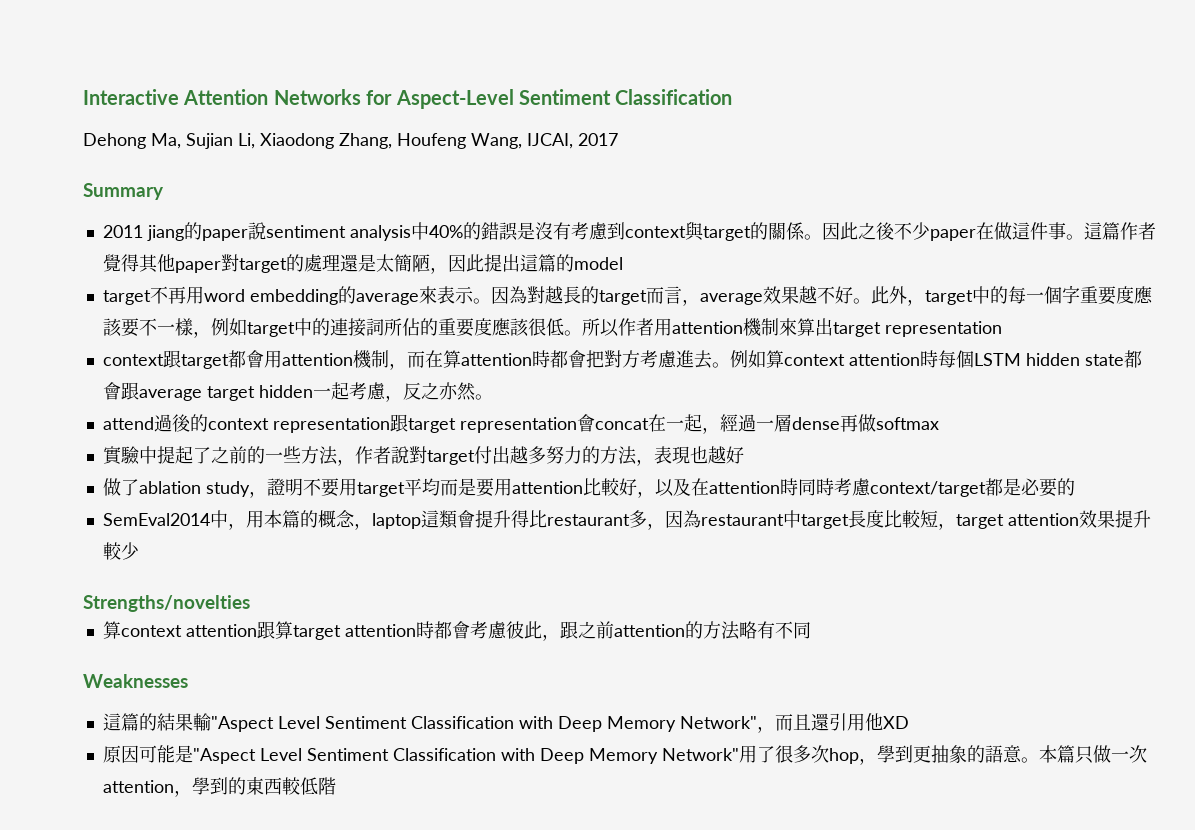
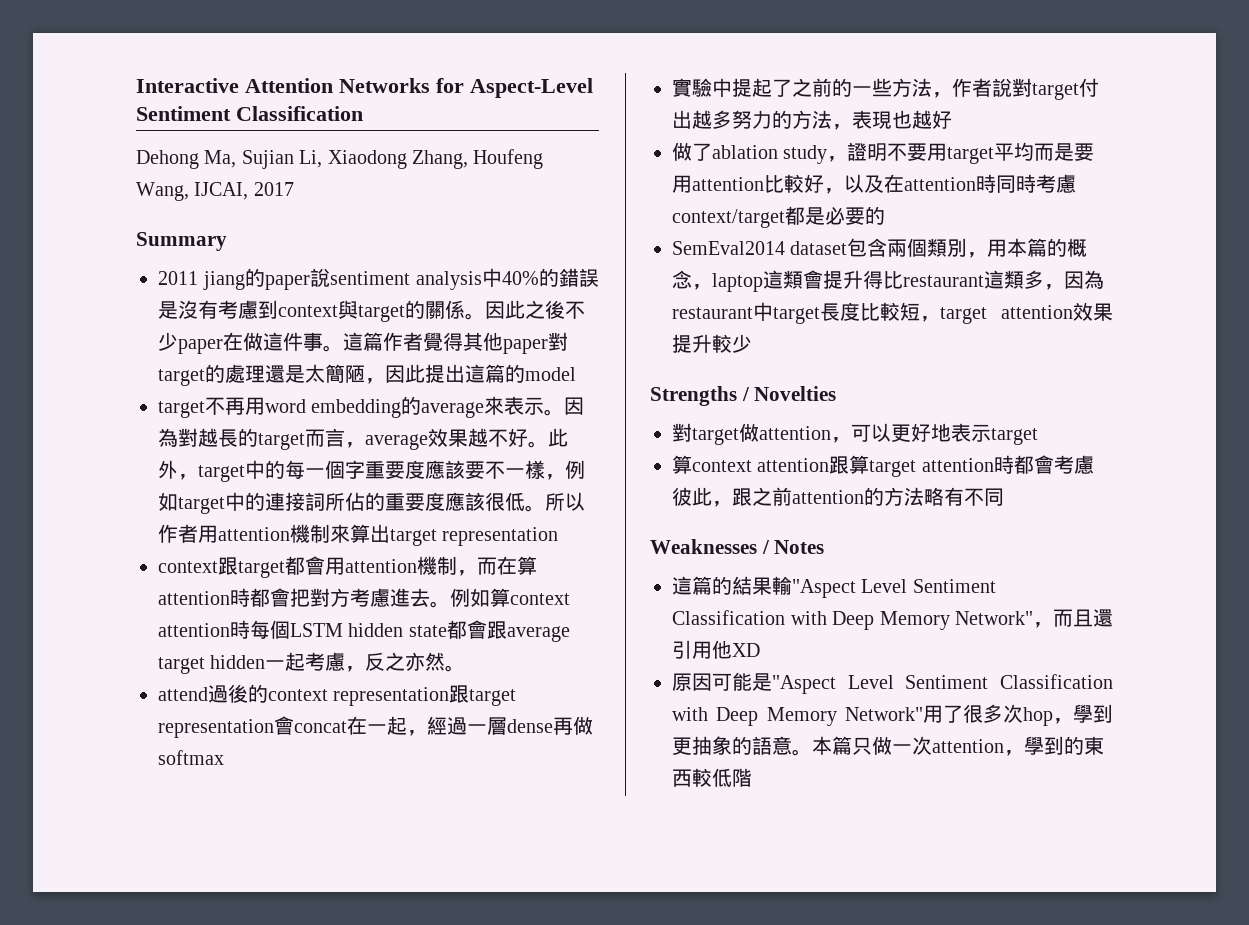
- SemEval2014中，用本篇的概念，laptop這類會提升得比restaurant多，因為restaurant中target長度比較短，target attention效果提升較少
+ SemEval2014 dataset包含兩個類別，用本篇的概念，laptop這類會提升得比restaurant這類多，因為restaurant中target長度比較短，target attention效果提升較少
- Strengths/novelties
+ Strengths / Novelties
+ 對target做attention，可以更好地表示target
- Weaknesses
+ Weaknesses / Notes

